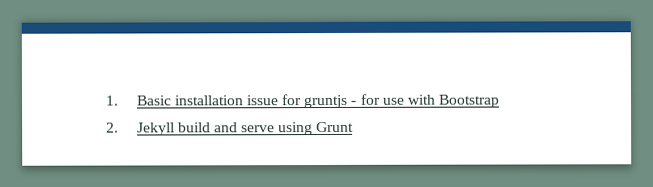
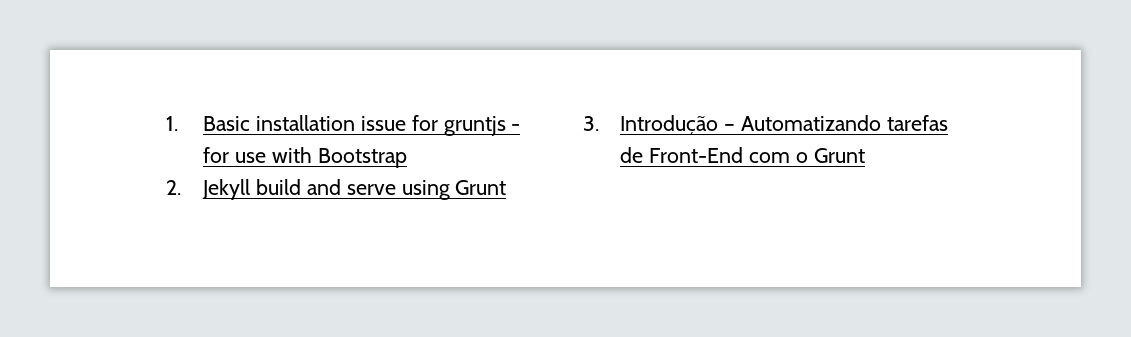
+ 3. Introdução – Automatizando tarefas de Front-End com o Grunt

